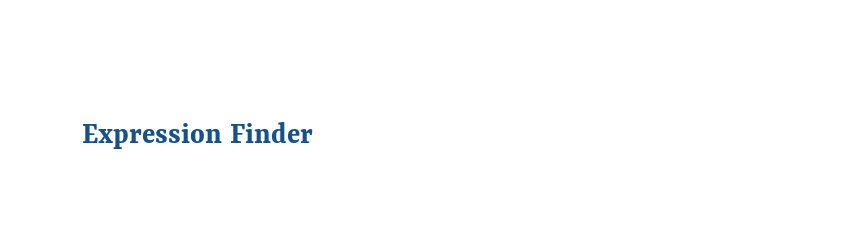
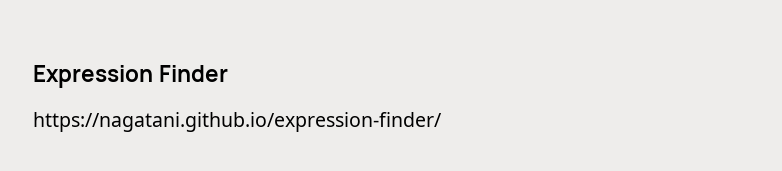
+ https://nagatani.github.io/expression-finder/

